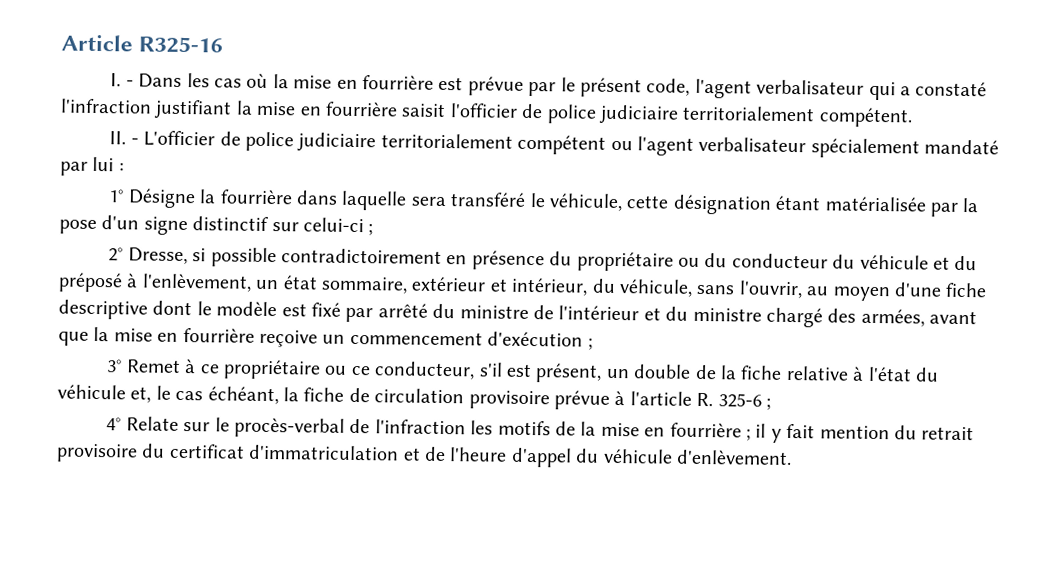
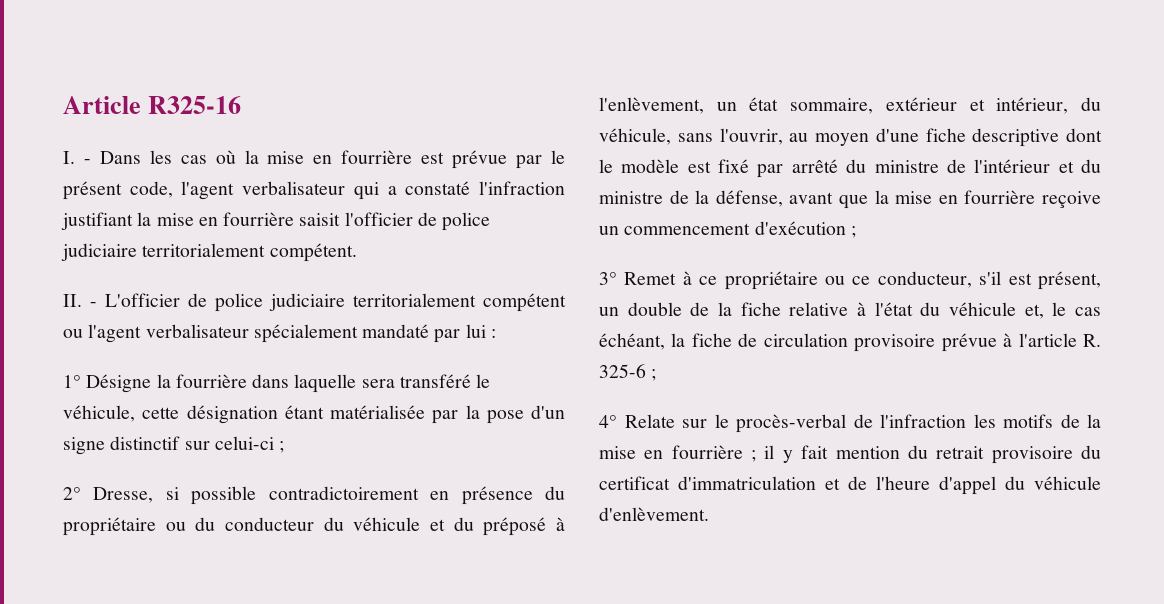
- 2° Dresse, si possible contradictoirement en présence du propriétaire ou du conducteur du véhicule et du préposé à l'enlèvement, un état sommaire, extérieur et intérieur, du véhicule, sans l'ouvrir, au moyen d'une fiche descriptive dont le modèle est fixé par arrêté du ministre de l'intérieur et du ministre chargé des armées, avant que la mise en fourrière reçoive un commencement d'exécution ;
+ 2° Dresse, si possible contradictoirement en présence du propriétaire ou du conducteur du véhicule et du préposé à l'enlèvement, un état sommaire, extérieur et intérieur, du véhicule, sans l'ouvrir, au moyen d'une fiche descriptive dont le modèle est fixé par arrêté du ministre de l'intérieur et du ministre de la défense, avant que la mise en fourrière reçoive un commencement d'exécution ;

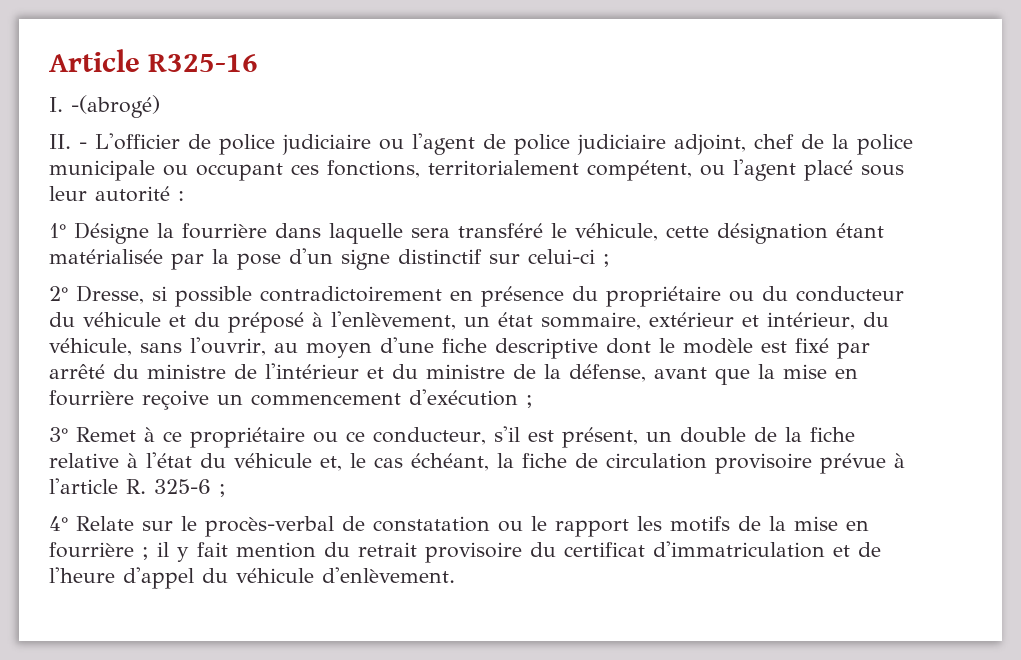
- I. - Dans les cas où la mise en fourrière est prévue par le présent code, l'agent verbalisateur qui a constaté l'infraction justifiant la mise en fourrière saisit l'officier de police judiciaire territorialement compétent.
+ I. -(abrogé)
- II. - L'officier de police judiciaire territorialement compétent ou l'agent verbalisateur spécialement mandaté par lui :
+ II. - L'officier de police judiciaire ou l'agent de police judiciaire adjoint, chef de la police municipale ou occupant ces fonctions, territorialement compétent, ou l'agent placé sous leur autorité :
- 4° Relate sur le procès-verbal de l'infraction les motifs de la mise en fourrière ; il y fait mention du retrait provisoire du certificat d'immatriculation et de l'heure d'appel du véhicule d'enlèvement.
+ 4° Relate sur le procès-verbal de constatation ou le rapport les motifs de la mise en fourrière ; il y fait mention du retrait provisoire du certificat d'immatriculation et de l'heure d'appel du véhicule d'enlèvement.

